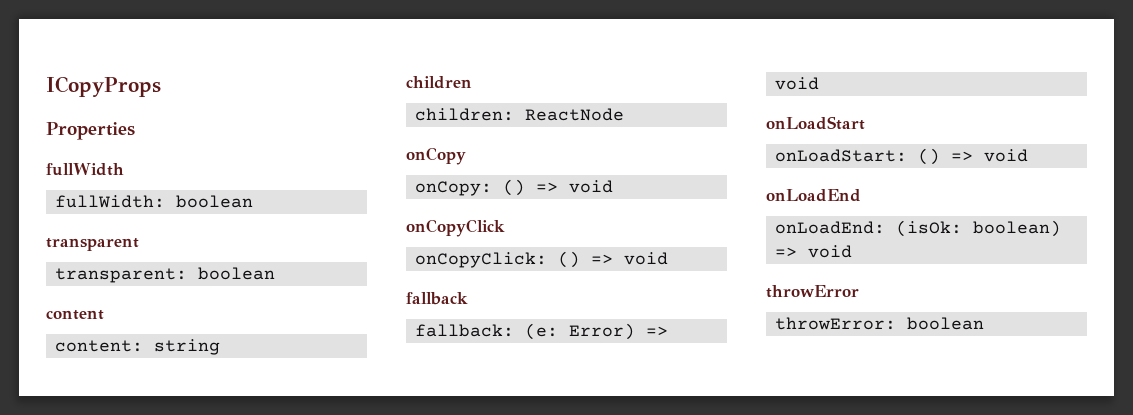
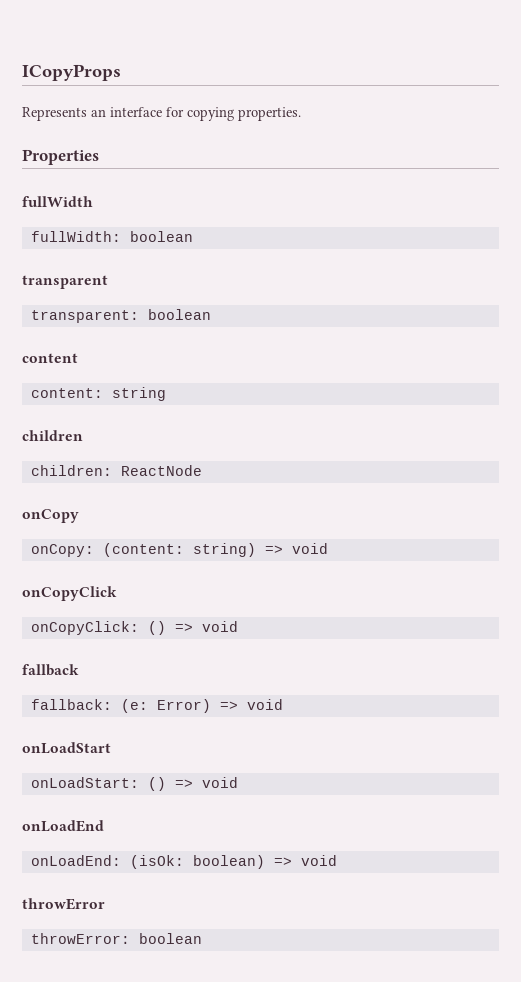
+ Represents an interface for copying properties.
- onCopy: () => void
+ onCopy: (content: string) => void

